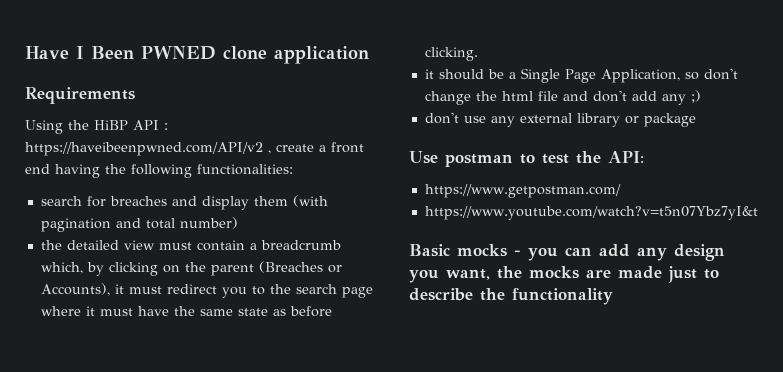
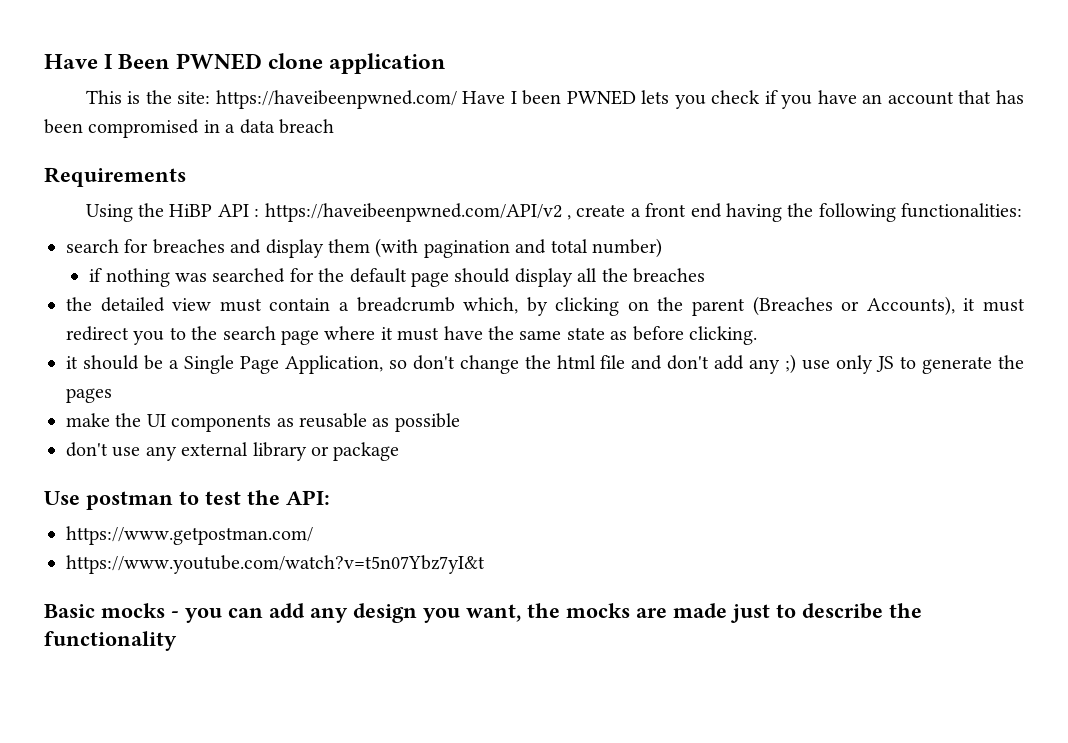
+ This is the site: https://haveibeenpwned.com/ Have I been PWNED lets you check if you have an account that has been compromised in a data breach
+ if nothing was searched for the default page should display all the breaches
- it should be a Single Page Application, so don't change the html file and don't add any ;)
+ it should be a Single Page Application, so don't change the html file and don't add any ;) use only JS to generate the pages
+ make the UI components as reusable as possible

